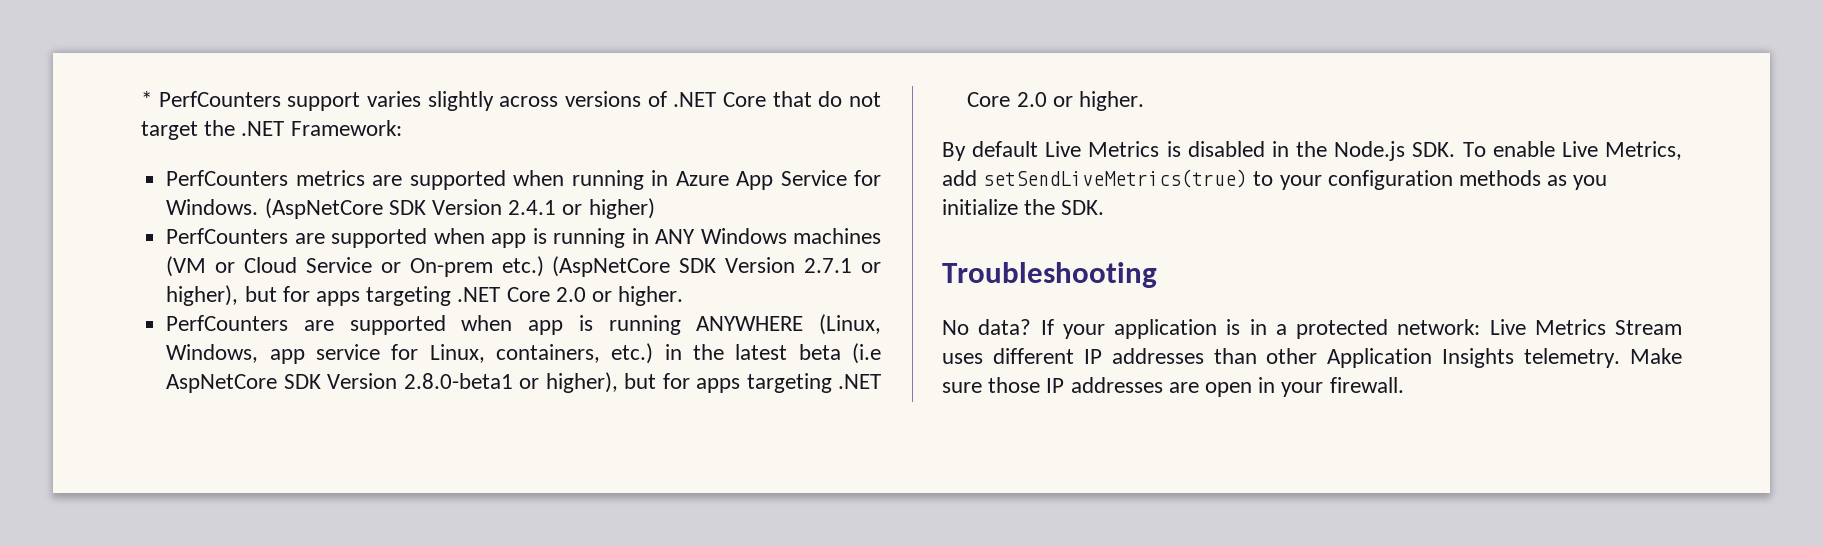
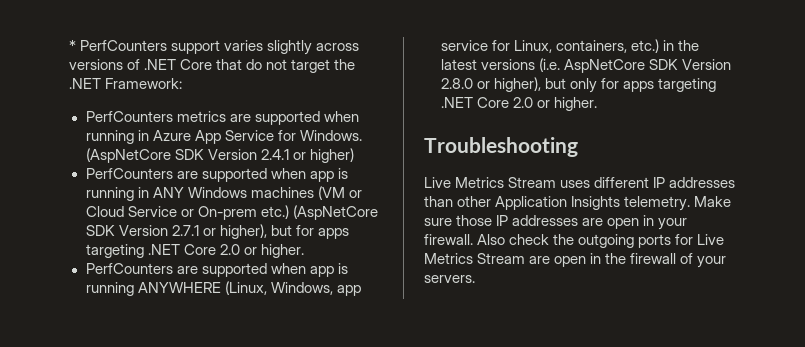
- PerfCounters are supported when app is running ANYWHERE (Linux, Windows, app service for Linux, containers, etc.) in the latest beta (i.e AspNetCore SDK Version 2.8.0-beta1 or higher), but for apps targeting .NET Core 2.0 or higher.
- By default Live Metrics is disabled in the Node.js SDK. To enable Live Metrics, add setSendLiveMetrics(true) to your configuration methods as you initialize the SDK.
+ PerfCounters are supported when app is running ANYWHERE (Linux, Windows, app service for Linux, containers, etc.) in the latest versions (i.e. AspNetCore SDK Version 2.8.0 or higher), but only for apps targeting .NET Core 2.0 or higher.
  Troubleshooting
- No data? If your application is in a protected network: Live Metrics Stream uses different IP addresses than other Application Insights telemetry.
+ Live Metrics Stream uses different IP addresses than other Application Insights telemetry.
+ Also check the outgoing ports for Live Metrics Stream are open in the firewall of your servers.

